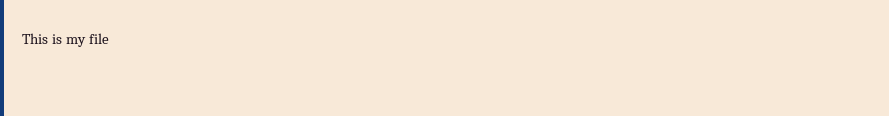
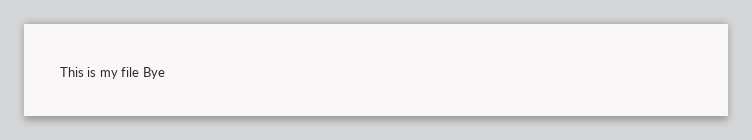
- This is my file
+ This is my file Bye

